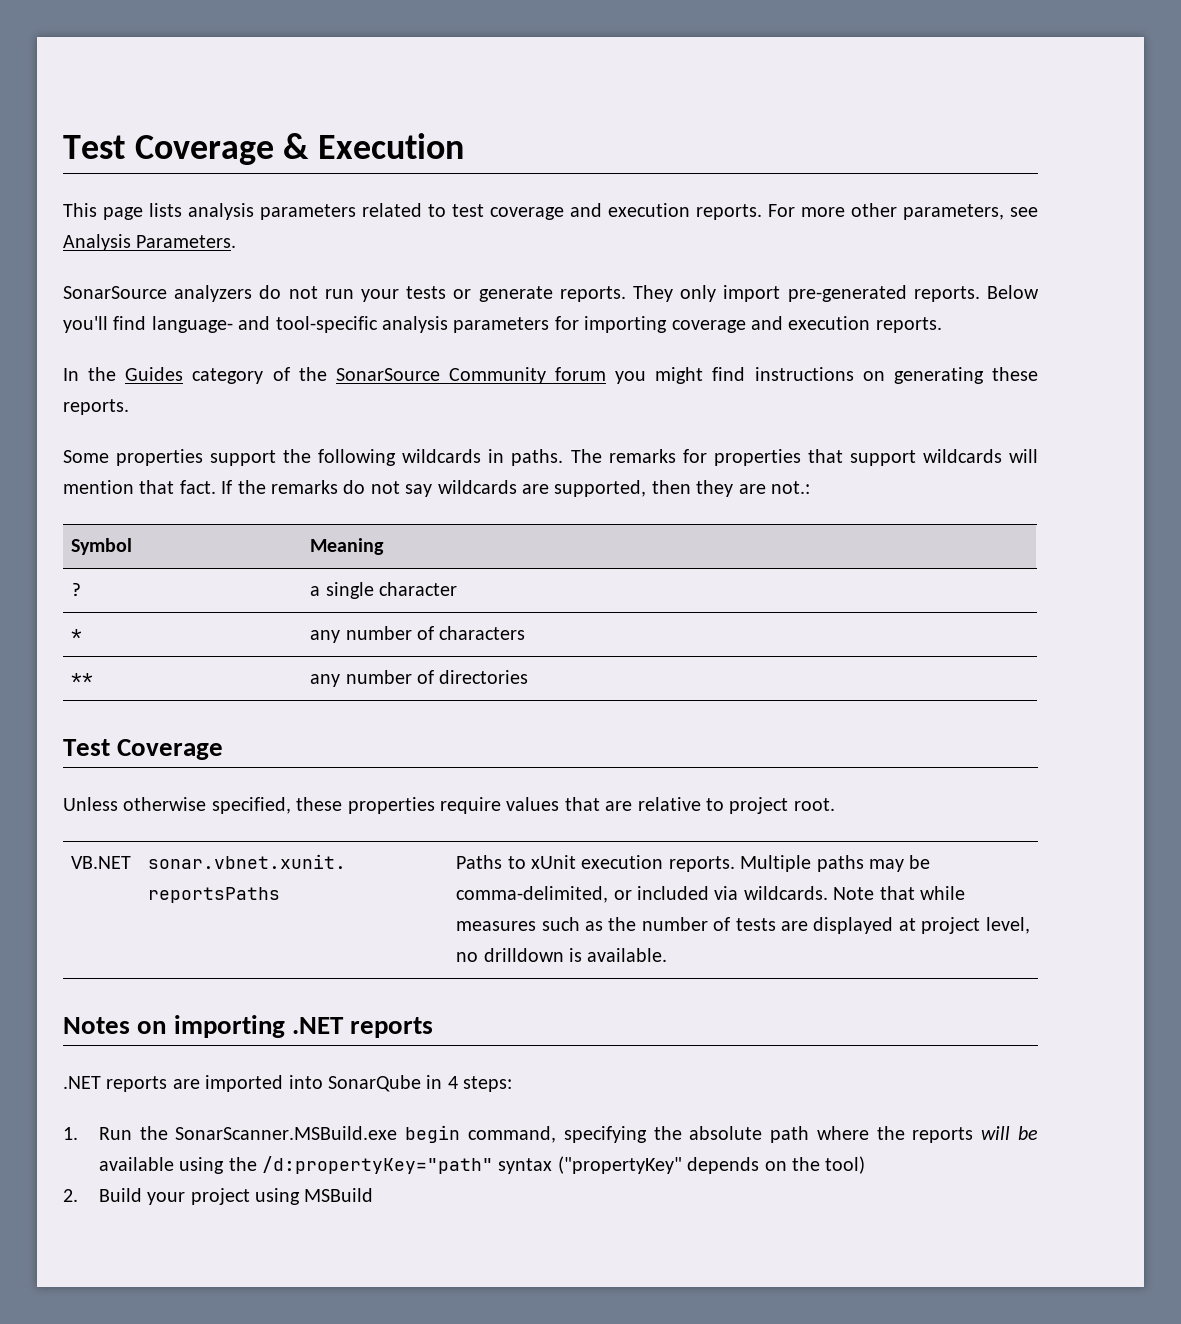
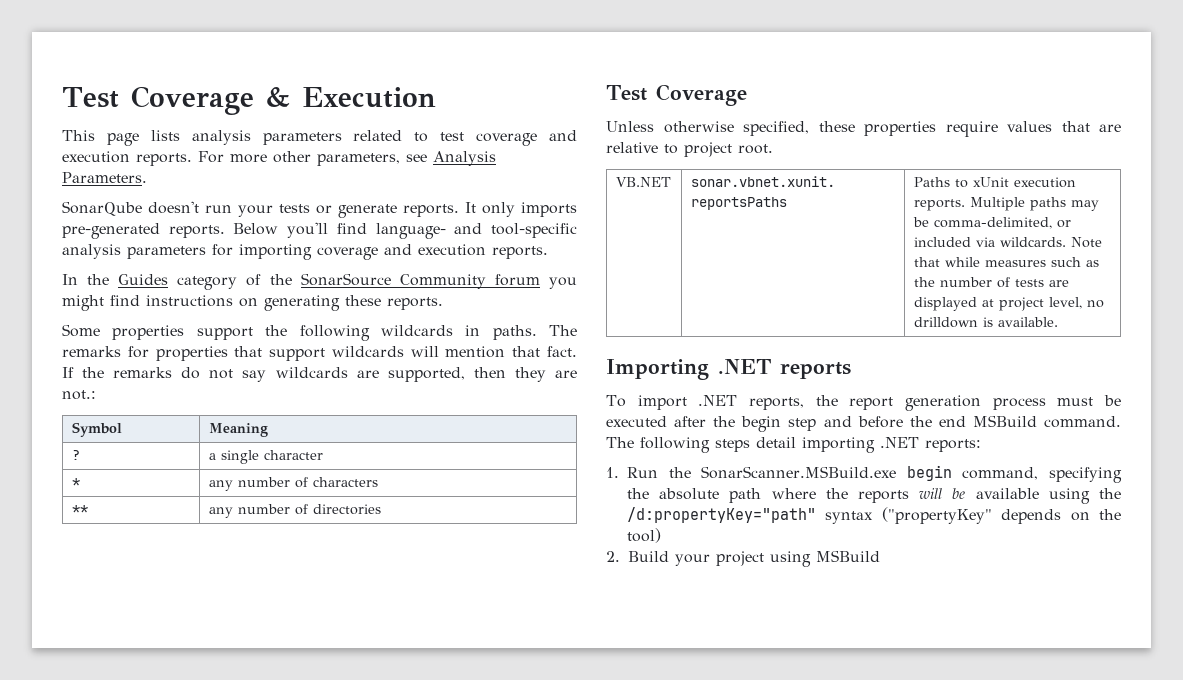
- SonarSource analyzers do not run your tests or generate reports.
+ SonarQube doesn't run your tests or generate reports.
- They only import pre-generated reports.
+ It only imports pre-generated reports.
- Notes on importing .NET reports
+ Importing .NET reports
- .NET reports are imported into SonarQube in 4 steps:
+ To import .NET reports, the report generation process must be executed after the begin step and before the end MSBuild command. The following steps detail importing .NET reports:

